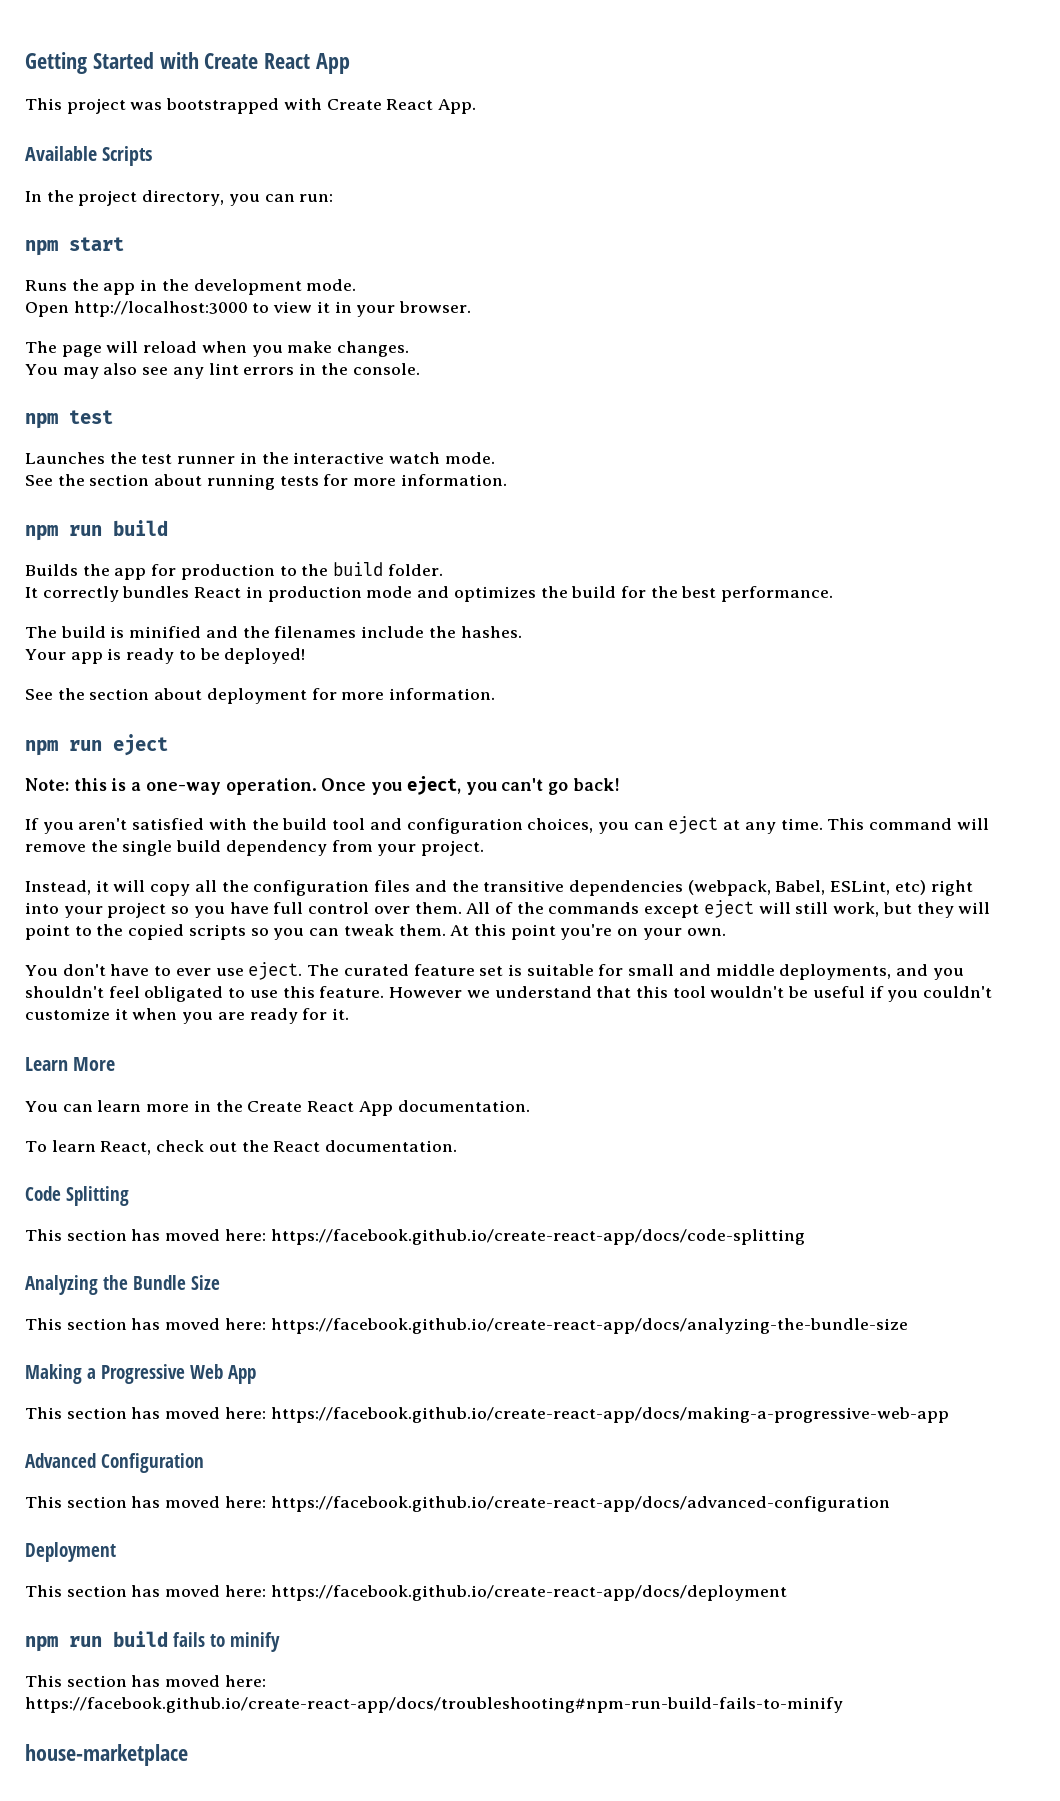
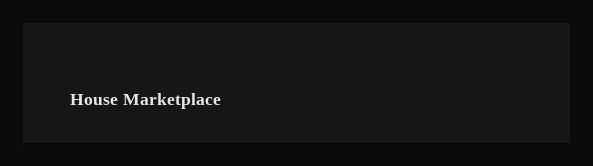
- Getting Started with Create React App
- This project was bootstrapped with Create React App.
- Available Scripts
- In the project directory, you can run:
- npm start
- Runs the app in the development mode.
- Open http://localhost:3000 to view it in your browser.
- The page will reload when you make changes.
- You may also see any lint errors in the console.
- npm test
- Launches the test runner in the interactive watch mode.
- See the section about running tests for more information.
- npm run build
- Builds the app for production to the build folder.
- It correctly bundles React in production mode and optimizes the build for the best performance.
- The build is minified and the filenames include the hashes.
- Your app is ready to be deployed!
- See the section about deployment for more information.
- npm run eject
- Note: this is a one-way operation. Once you eject, you can't go back!
- If you aren't satisfied with the build tool and configuration choices, you can eject at any time. This command will remove the single build dependency from your project.
- Instead, it will copy all the configuration files and the transitive dependencies (webpack, Babel, ESLint, etc) right into your project so you have full control over them. All of the commands except eject will still work, but they will point to the copied scripts so you can tweak them. At this point you're on your own.
- You don't have to ever use eject. The curated feature set is suitable for small and middle deployments, and you shouldn't feel obligated to use this feature. However we understand that this tool wouldn't be useful if you couldn't customize it when you are ready for it.
- Learn More
- You can learn more in the Create React App documentation.
- To learn React, check out the React documentation.
- Code Splitting
- This section has moved here: https://facebook.github.io/create-react-app/docs/code-splitting
- Analyzing the Bundle Size
- This section has moved here: https://facebook.github.io/create-react-app/docs/analyzing-the-bundle-size
- Making a Progressive Web App
- This section has moved here: https://facebook.github.io/create-react-app/docs/making-a-progressive-web-app
- Advanced Configuration
- This section has moved here: https://facebook.github.io/create-react-app/docs/advanced-configuration
- Deployment
- This section has moved here: https://facebook.github.io/create-react-app/docs/deployment
- npm run build fails to minify
- This section has moved here: https://facebook.github.io/create-react-app/docs/troubleshooting#npm-run-build-fails-to-minify
- house-marketplace
+ House Marketplace

